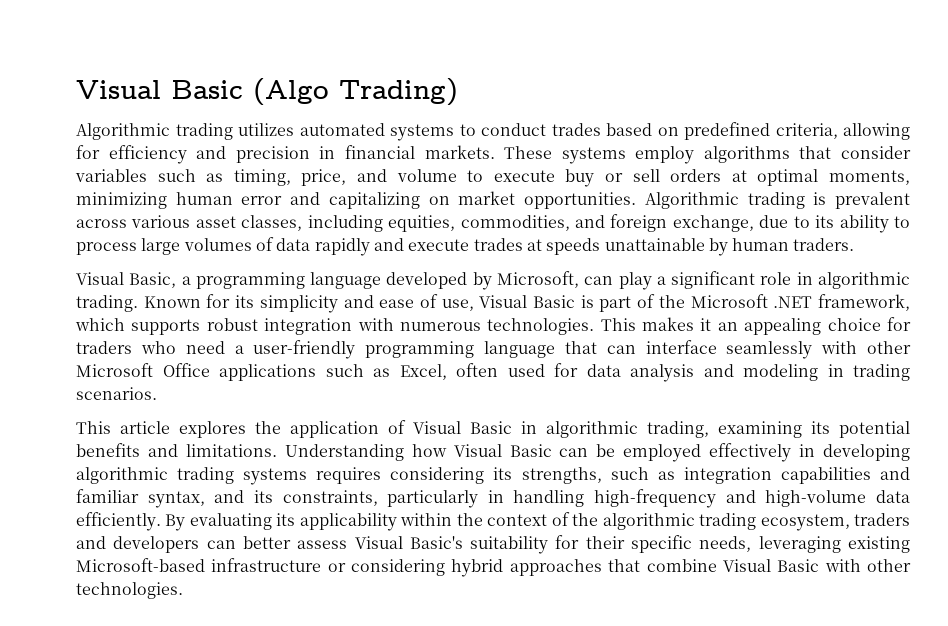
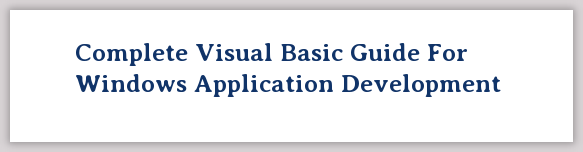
- Visual Basic (Algo Trading)
- Algorithmic trading utilizes automated systems to conduct trades based on predefined criteria, allowing for efficiency and precision in financial markets. These systems employ algorithms that consider variables such as timing, price, and volume to execute buy or sell orders at optimal moments, minimizing human error and capitalizing on market opportunities. Algorithmic trading is prevalent across various asset classes, including equities, commodities, and foreign exchange, due to its ability to process large volumes of data rapidly and execute trades at speeds unattainable by human traders.
- Visual Basic, a programming language developed by Microsoft, can play a significant role in algorithmic trading. Known for its simplicity and ease of use, Visual Basic is part of the Microsoft .NET framework, which supports robust integration with numerous technologies. This makes it an appealing choice for traders who need a user-friendly programming language that can interface seamlessly with other Microsoft Office applications such as Excel, often used for data analysis and modeling in trading scenarios.
- This article explores the application of Visual Basic in algorithmic trading, examining its potential benefits and limitations. Understanding how Visual Basic can be employed effectively in developing algorithmic trading systems requires considering its strengths, such as integration capabilities and familiar syntax, and its constraints, particularly in handling high-frequency and high-volume data efficiently. By evaluating its applicability within the context of the algorithmic trading ecosystem, traders and developers can better assess Visual Basic's suitability for their specific needs, leveraging existing Microsoft-based infrastructure or considering hybrid approaches that combine Visual Basic with other technologies.
+ Complete Visual Basic Guide For Windows Application Development

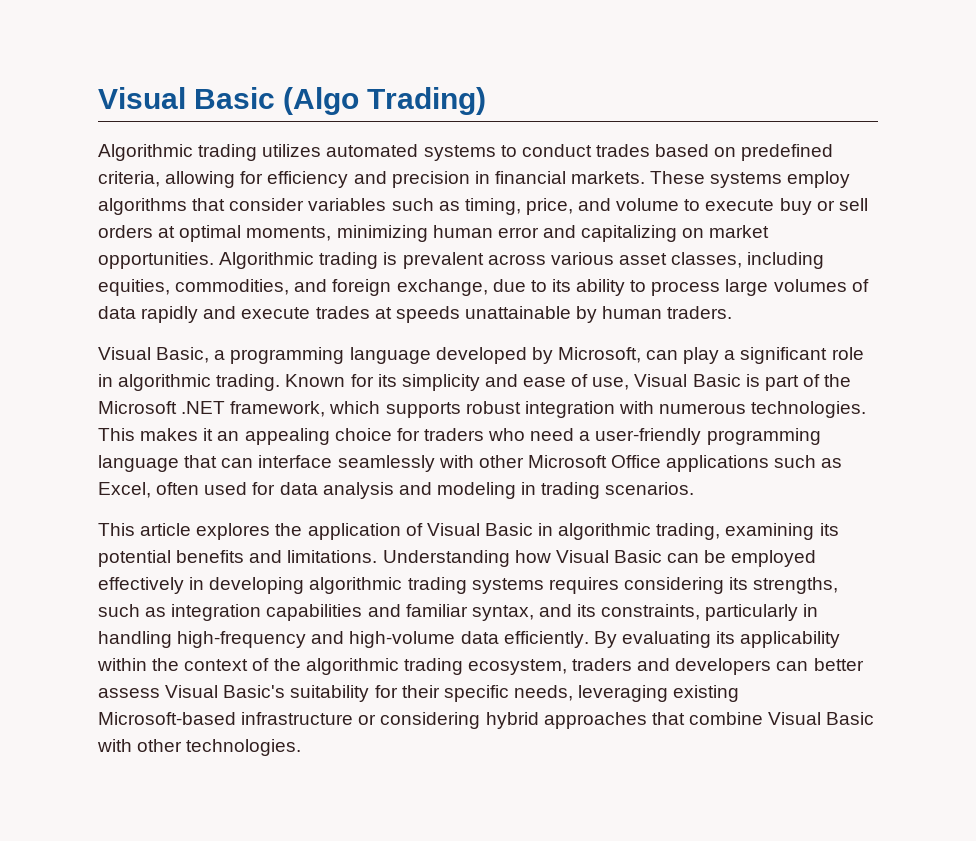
- Complete Visual Basic Guide For Windows Application Development
+ Visual Basic (Algo Trading)
+ Algorithmic trading utilizes automated systems to conduct trades based on predefined criteria, allowing for efficiency and precision in financial markets. These systems employ algorithms that consider variables such as timing, price, and volume to execute buy or sell orders at optimal moments, minimizing human error and capitalizing on market opportunities. Algorithmic trading is prevalent across various asset classes, including equities, commodities, and foreign exchange, due to its ability to process large volumes of data rapidly and execute trades at speeds unattainable by human traders.
+ Visual Basic, a programming language developed by Microsoft, can play a significant role in algorithmic trading. Known for its simplicity and ease of use, Visual Basic is part of the Microsoft .NET framework, which supports robust integration with numerous technologies. This makes it an appealing choice for traders who need a user-friendly programming language that can interface seamlessly with other Microsoft Office applications such as Excel, often used for data analysis and modeling in trading scenarios.
+ This article explores the application of Visual Basic in algorithmic trading, examining its potential benefits and limitations. Understanding how Visual Basic can be employed effectively in developing algorithmic trading systems requires considering its strengths, such as integration capabilities and familiar syntax, and its constraints, particularly in handling high-frequency and high-volume data efficiently. By evaluating its applicability within the context of the algorithmic trading ecosystem, traders and developers can better assess Visual Basic's suitability for their specific needs, leveraging existing Microsoft-based infrastructure or considering hybrid approaches that combine Visual Basic with other technologies.

